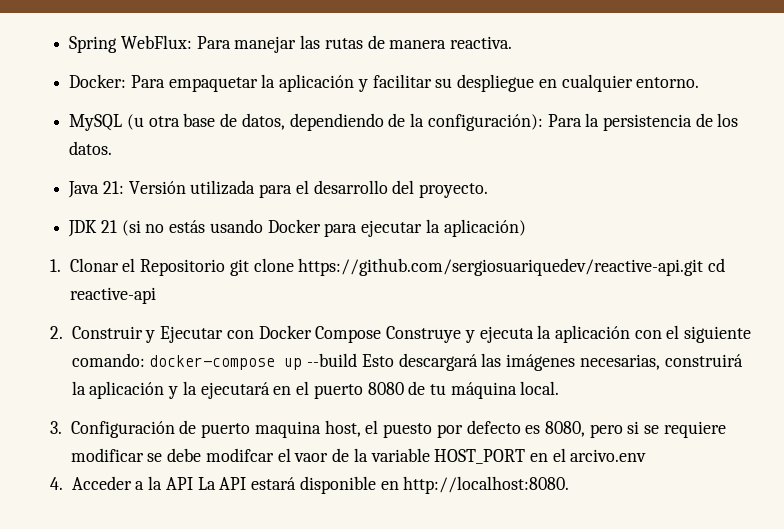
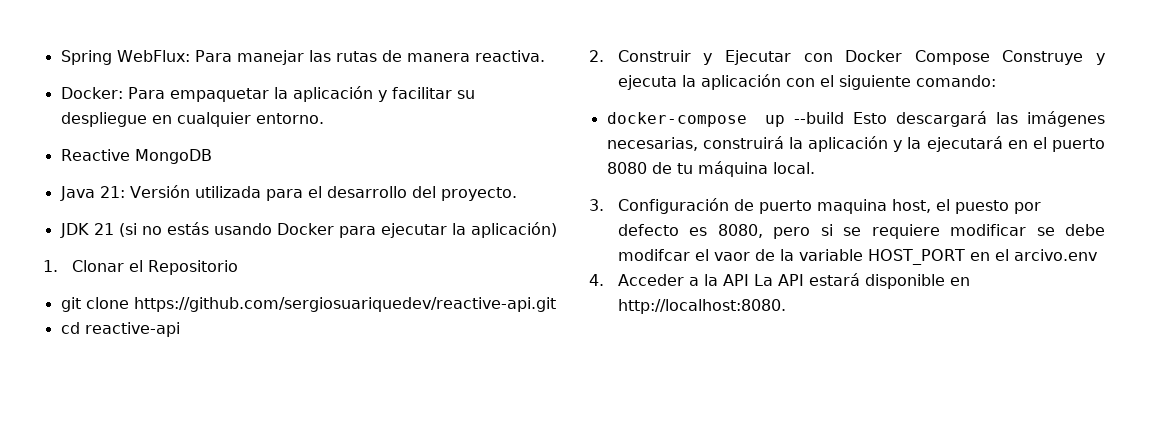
- MySQL (u otra base de datos, dependiendo de la configuración): Para la persistencia de los datos.
+ Reactive MongoDB
- 1. Clonar el Repositorio git clone https://github.com/sergiosuariquedev/reactive-api.git cd reactive-api
+ 1. Clonar el Repositorio
+ git clone https://github.com/sergiosuariquedev/reactive-api.git
+ cd reactive-api
- 2. Construir y Ejecutar con Docker Compose Construye y ejecuta la aplicación con el siguiente comando: docker-compose up --build Esto descargará las imágenes necesarias, construirá la aplicación y la ejecutará en el puerto 8080 de tu máquina local.
+ 2. Construir y Ejecutar con Docker Compose Construye y ejecuta la aplicación con el siguiente comando:
+ docker-compose up --build Esto descargará las imágenes necesarias, construirá la aplicación y la ejecutará en el puerto 8080 de tu máquina local.

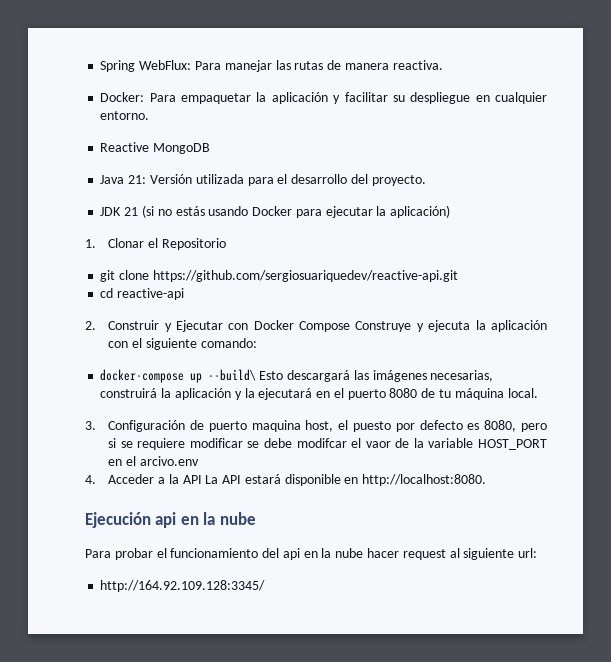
- docker-compose up --build Esto descargará las imágenes necesarias, construirá la aplicación y la ejecutará en el puerto 8080 de tu máquina local.
+ docker-compose up --build\ Esto descargará las imágenes necesarias, construirá la aplicación y la ejecutará en el puerto 8080 de tu máquina local.
+ Ejecución api en la nube
+ Para probar el funcionamiento del api en la nube hacer request al siguiente url:
+ http://164.92.109.128:3345/

